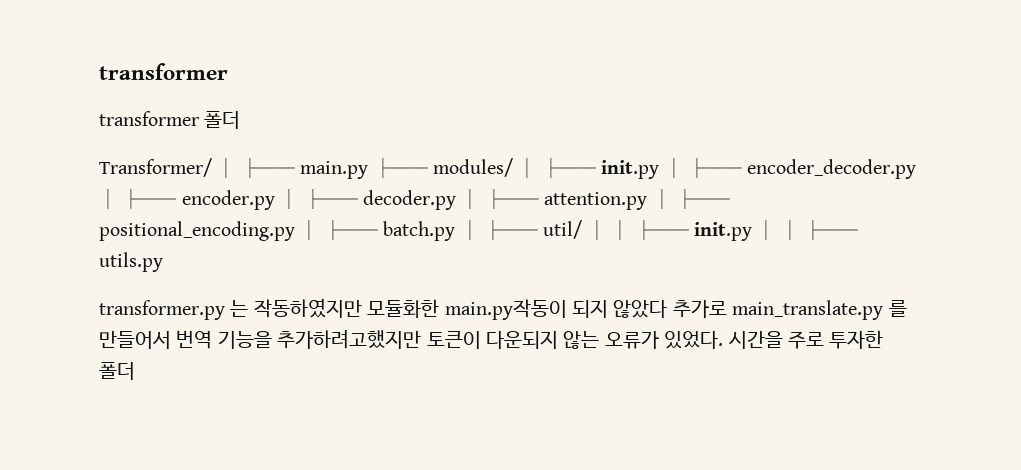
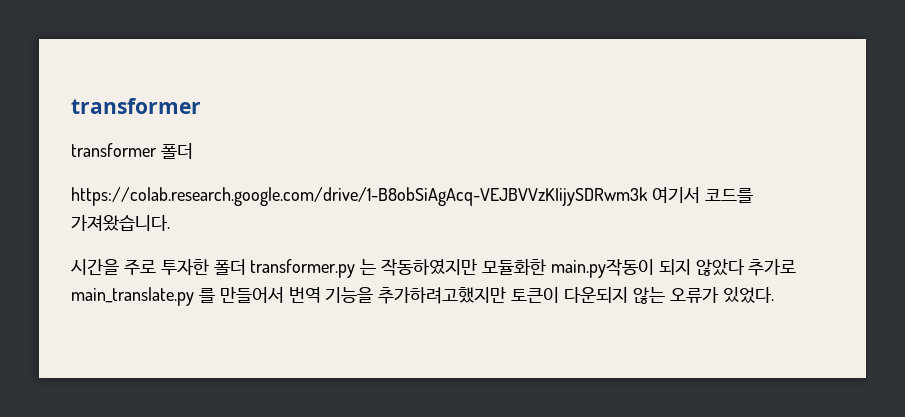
- Transformer/ │ ├── main.py ├── modules/ │ ├── init.py │ ├── encoder_decoder.py │ ├── encoder.py │ ├── decoder.py │ ├── attention.py │ ├── positional_encoding.py │ ├── batch.py │ ├── util/ │ │ ├── init.py │ │ ├── utils.py
- transformer.py 는 작동하였지만 모듈화한 main.py작동이 되지 않았다 추가로 main_translate.py 를 만들어서 번역 기능을 추가하려고했지만 토큰이 다운되지 않는 오류가 있었다. 시간을 주로 투자한 폴더
+ https://colab.research.google.com/drive/1-B8obSiAgAcq-VEJBVVzKIijySDRwm3k 여기서 코드를 가져왔습니다.
+ 시간을 주로 투자한 폴더 transformer.py 는 작동하였지만 모듈화한 main.py작동이 되지 않았다 추가로 main_translate.py 를 만들어서 번역 기능을 추가하려고했지만 토큰이 다운되지 않는 오류가 있었다.

